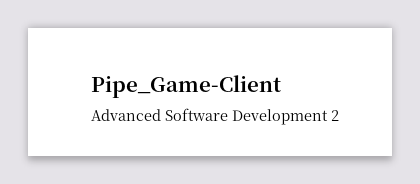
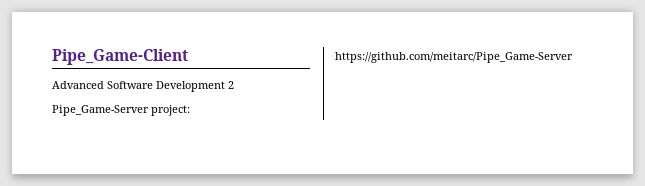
+ Pipe_Game-Server project: https://github.com/meitarc/Pipe_Game-Server

